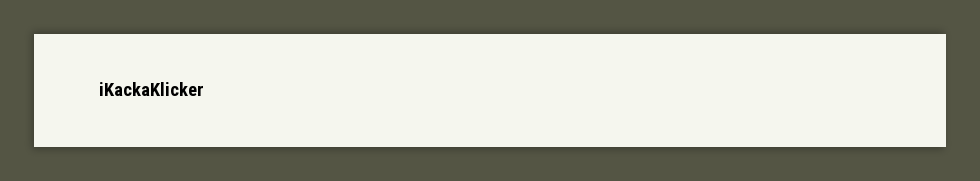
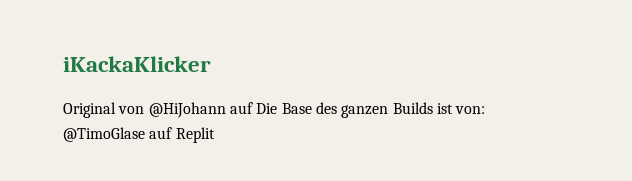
+ Original von @HiJohann auf Die Base des ganzen Builds ist von: @TimoGlase auf Replit

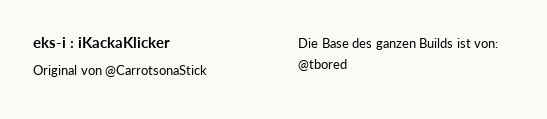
- iKackaKlicker
+ eks-i : iKackaKlicker
- Original von @HiJohann auf Die Base des ganzen Builds ist von: @TimoGlase auf Replit
+ Original von @CarrotsonaStick
+ Die Base des ganzen Builds ist von: @tbored

